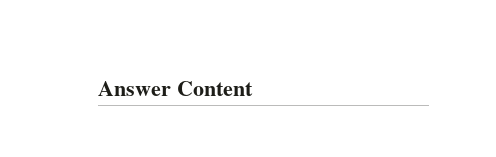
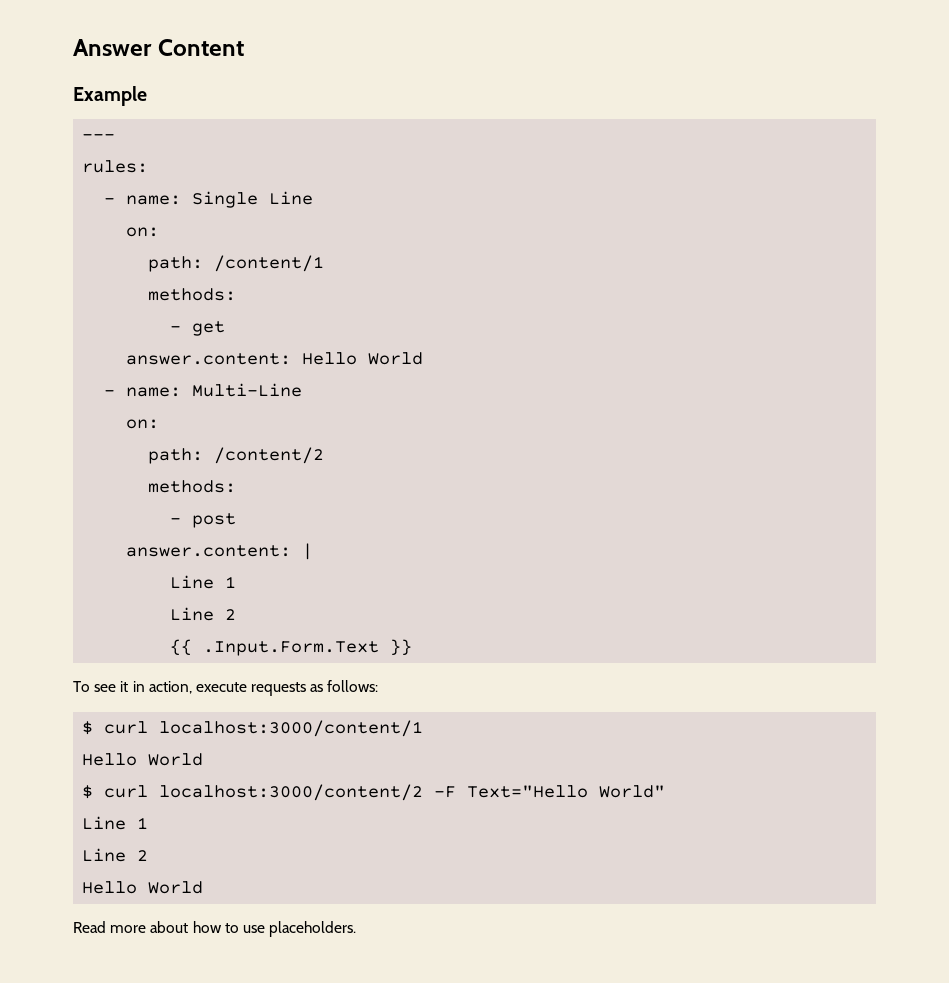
+ Example
+ ---
+ rules:
+ - name: Single Line
+ on:
+ path: /content/1
+ methods:
+ - get
+ answer.content: Hello World
+ - name: Multi-Line
+ on:
+ path: /content/2
+ methods:
+ - post
+ answer.content: |
+ Line 1
+ Line 2
+ {{ .Input.Form.Text }}
+ To see it in action, execute requests as follows:
+ $ curl localhost:3000/content/1
+ Hello World
+ $ curl localhost:3000/content/2 -F Text="Hello World"
+ Line 1
+ Line 2
+ Hello World
+ Read more about how to use placeholders.

